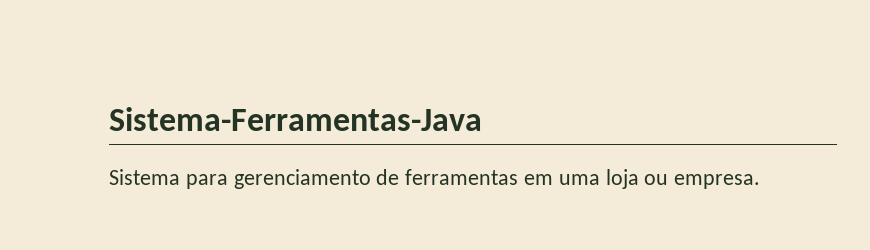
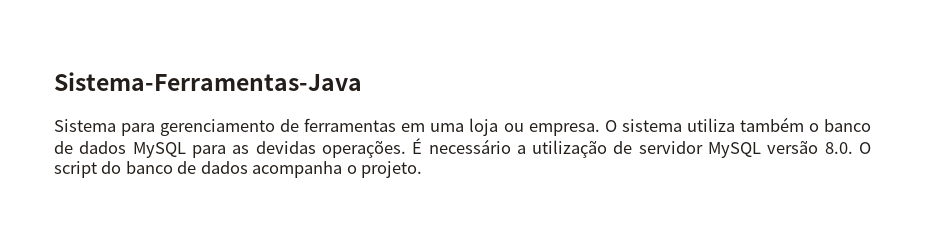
+ O sistema utiliza também o banco de dados MySQL para as devidas operações. É necessário a utilização de servidor MySQL versão 8.0. O script do banco de dados acompanha o projeto.

